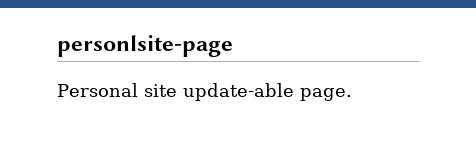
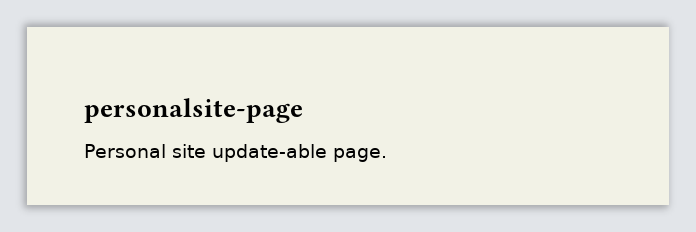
- personlsite-page
+ personalsite-page

